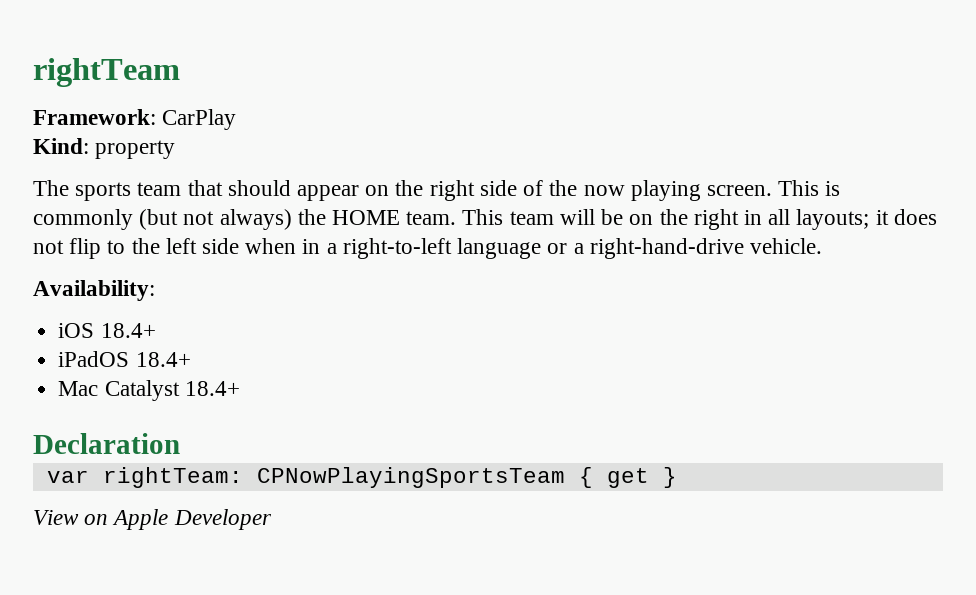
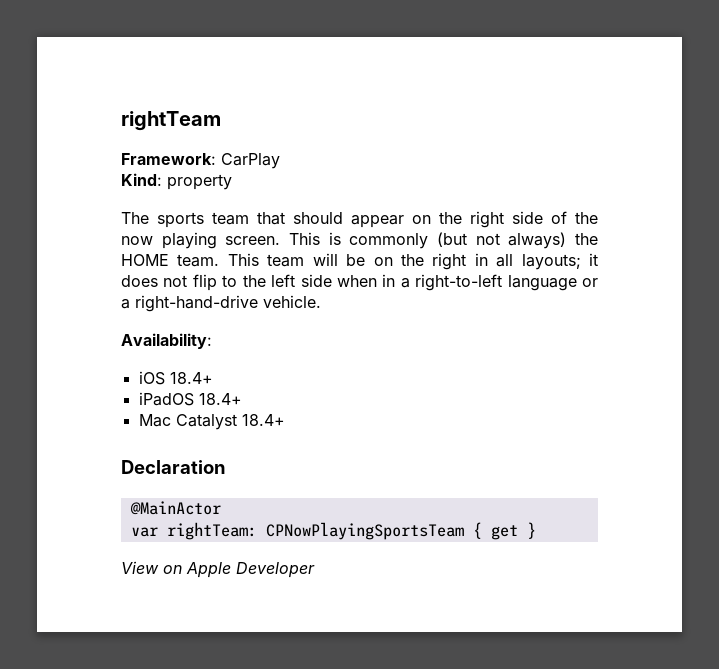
+ @MainActor

